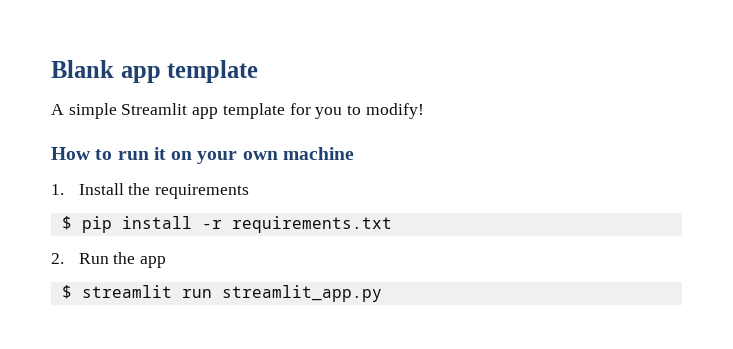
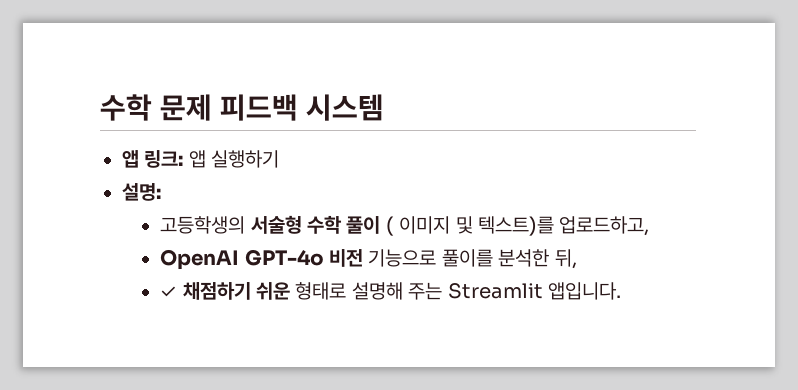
- Blank app template
- A simple Streamlit app template for you to modify!
- How to run it on your own machine
- 1. Install the requirements
- $ pip install -r requirements.txt
- 2. Run the app
- $ streamlit run streamlit_app.py
+ 수학 문제 피드백 시스템
+ 앱 링크: 앱 실행하기
+ 설명:
+ 고등학생의 서술형 수학 풀이 ( 이미지 및 텍스트)를 업로드하고,
+ OpenAI GPT-4o 비전 기능으로 풀이를 분석한 뒤,
+ ✓ 채점하기 쉬운 형태로 설명해 주는 Streamlit 앱입니다.

